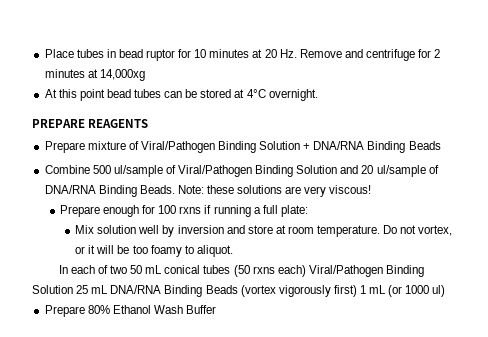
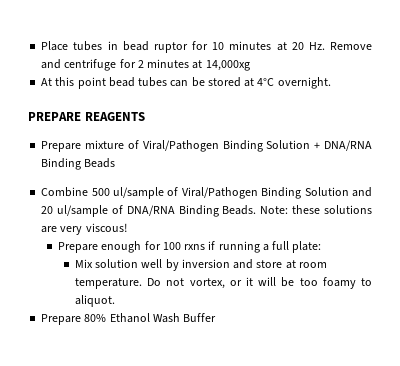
- In each of two 50 mL conical tubes (50 rxns each) Viral/Pathogen Binding Solution 25 mL DNA/RNA Binding Beads (vortex vigorously first) 1 mL (or 1000 ul)

